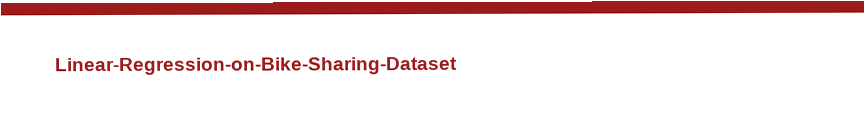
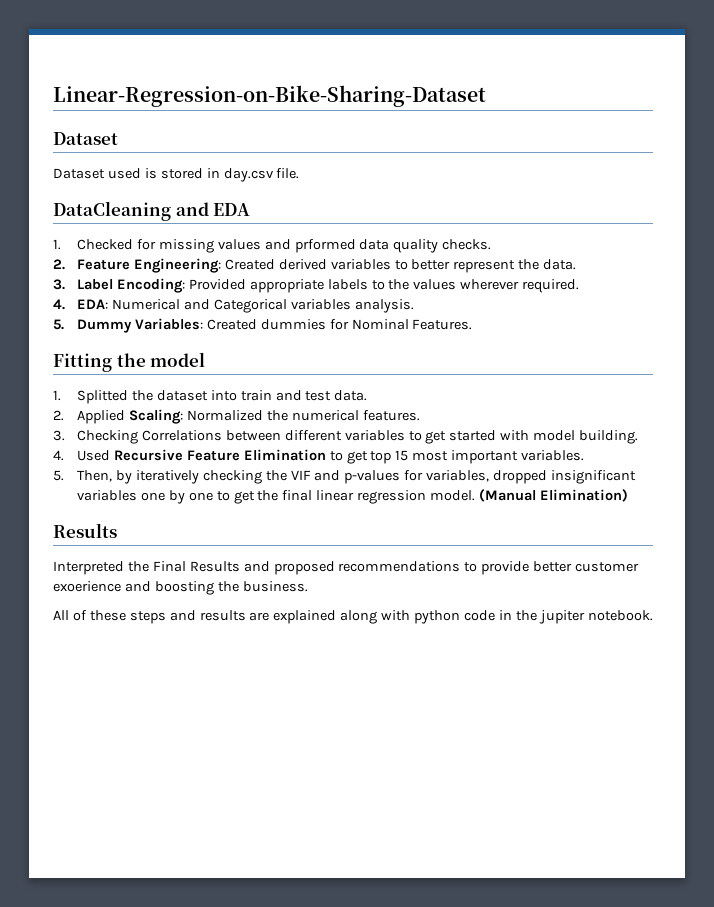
  Linear-Regression-on-Bike-Sharing-Dataset
+ Dataset
+ Dataset used is stored in day.csv file.
+ DataCleaning and EDA
+ 1. Checked for missing values and prformed data quality checks.
+ 2. Feature Engineering: Created derived variables to better represent the data.
+ 3. Label Encoding: Provided appropriate labels to the values wherever required.
+ 4. EDA: Numerical and Categorical variables analysis.
+ 5. Dummy Variables: Created dummies for Nominal Features.
+ Fitting the model
+ 1. Splitted the dataset into train and test data.
+ 2. Applied Scaling: Normalized the numerical features.
+ 3. Checking Correlations between different variables to get started with model building.
+ 4. Used Recursive Feature Elimination to get top 15 most important variables.
+ 5. Then, by iteratively checking the VIF and p-values for variables, dropped insignificant variables one by one to get the final linear regression model. (Manual Elimination)
+ Results
+ Interpreted the Final Results and proposed recommendations to provide better customer exoerience and boosting the business.
+ All of these steps and results are explained along with python code in the jupiter notebook.

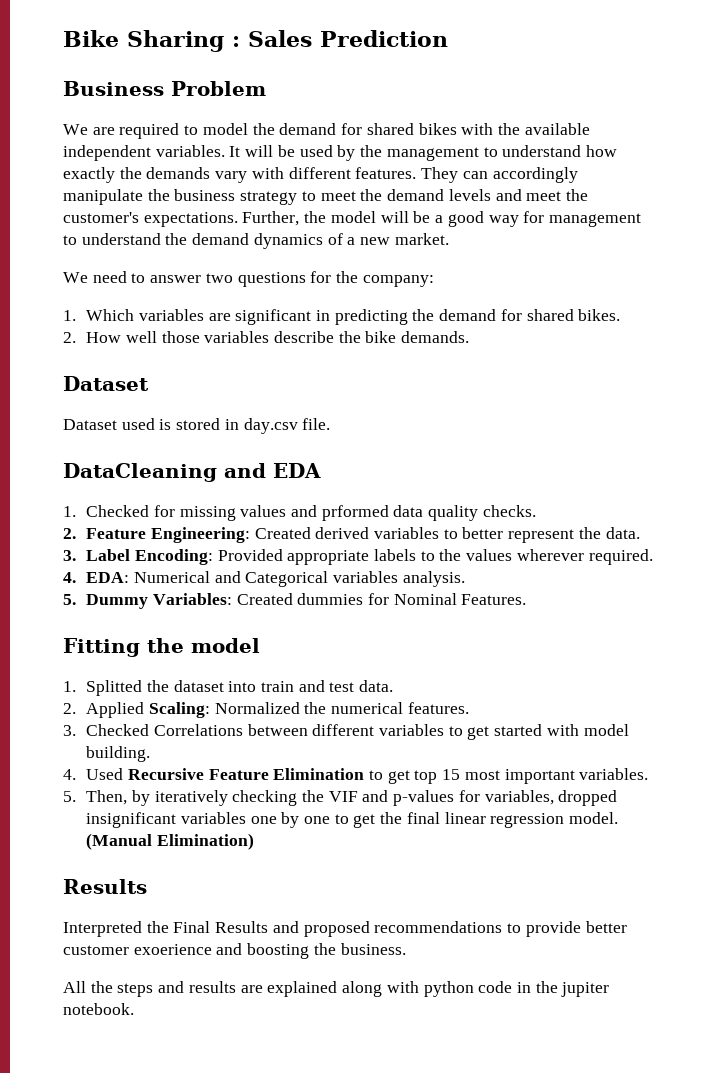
- Linear-Regression-on-Bike-Sharing-Dataset
+ Bike Sharing : Sales Prediction
+ Business Problem
+ We are required to model the demand for shared bikes with the available independent variables. It will be used by the management to understand how exactly the demands vary with different features. They can accordingly manipulate the business strategy to meet the demand levels and meet the customer's expectations. Further, the model will be a good way for management to understand the demand dynamics of a new market.
+ We need to answer two questions for the company:
+ 1. Which variables are significant in predicting the demand for shared bikes.
+ 2. How well those variables describe the bike demands.
- 3. Checking Correlations between different variables to get started with model building.
+ 3. Checked Correlations between different variables to get started with model building.
- All of these steps and results are explained along with python code in the jupiter notebook.
+ All the steps and results are explained along with python code in the jupiter notebook.

